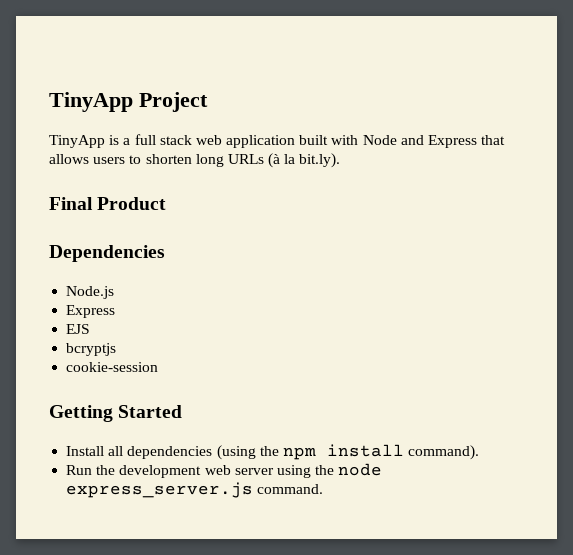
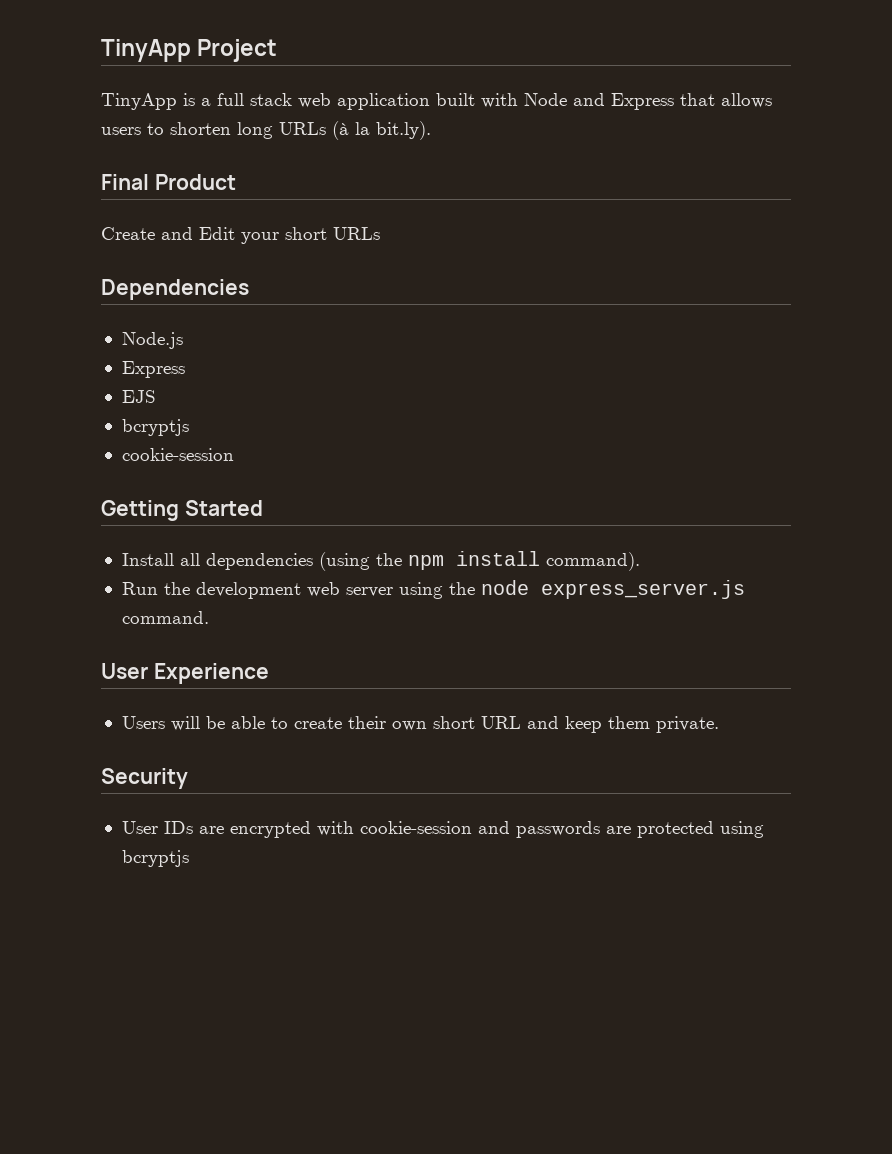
+ Create and Edit your short URLs
+ User Experience
+ Users will be able to create their own short URL and keep them private.
+ Security
+ User IDs are encrypted with cookie-session and passwords are protected using bcryptjs

